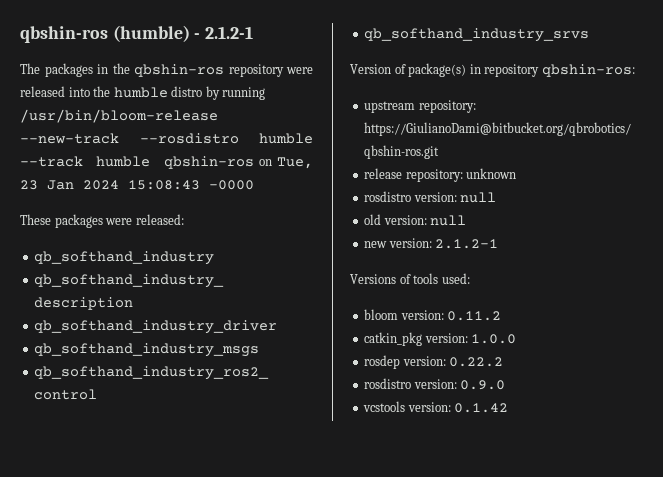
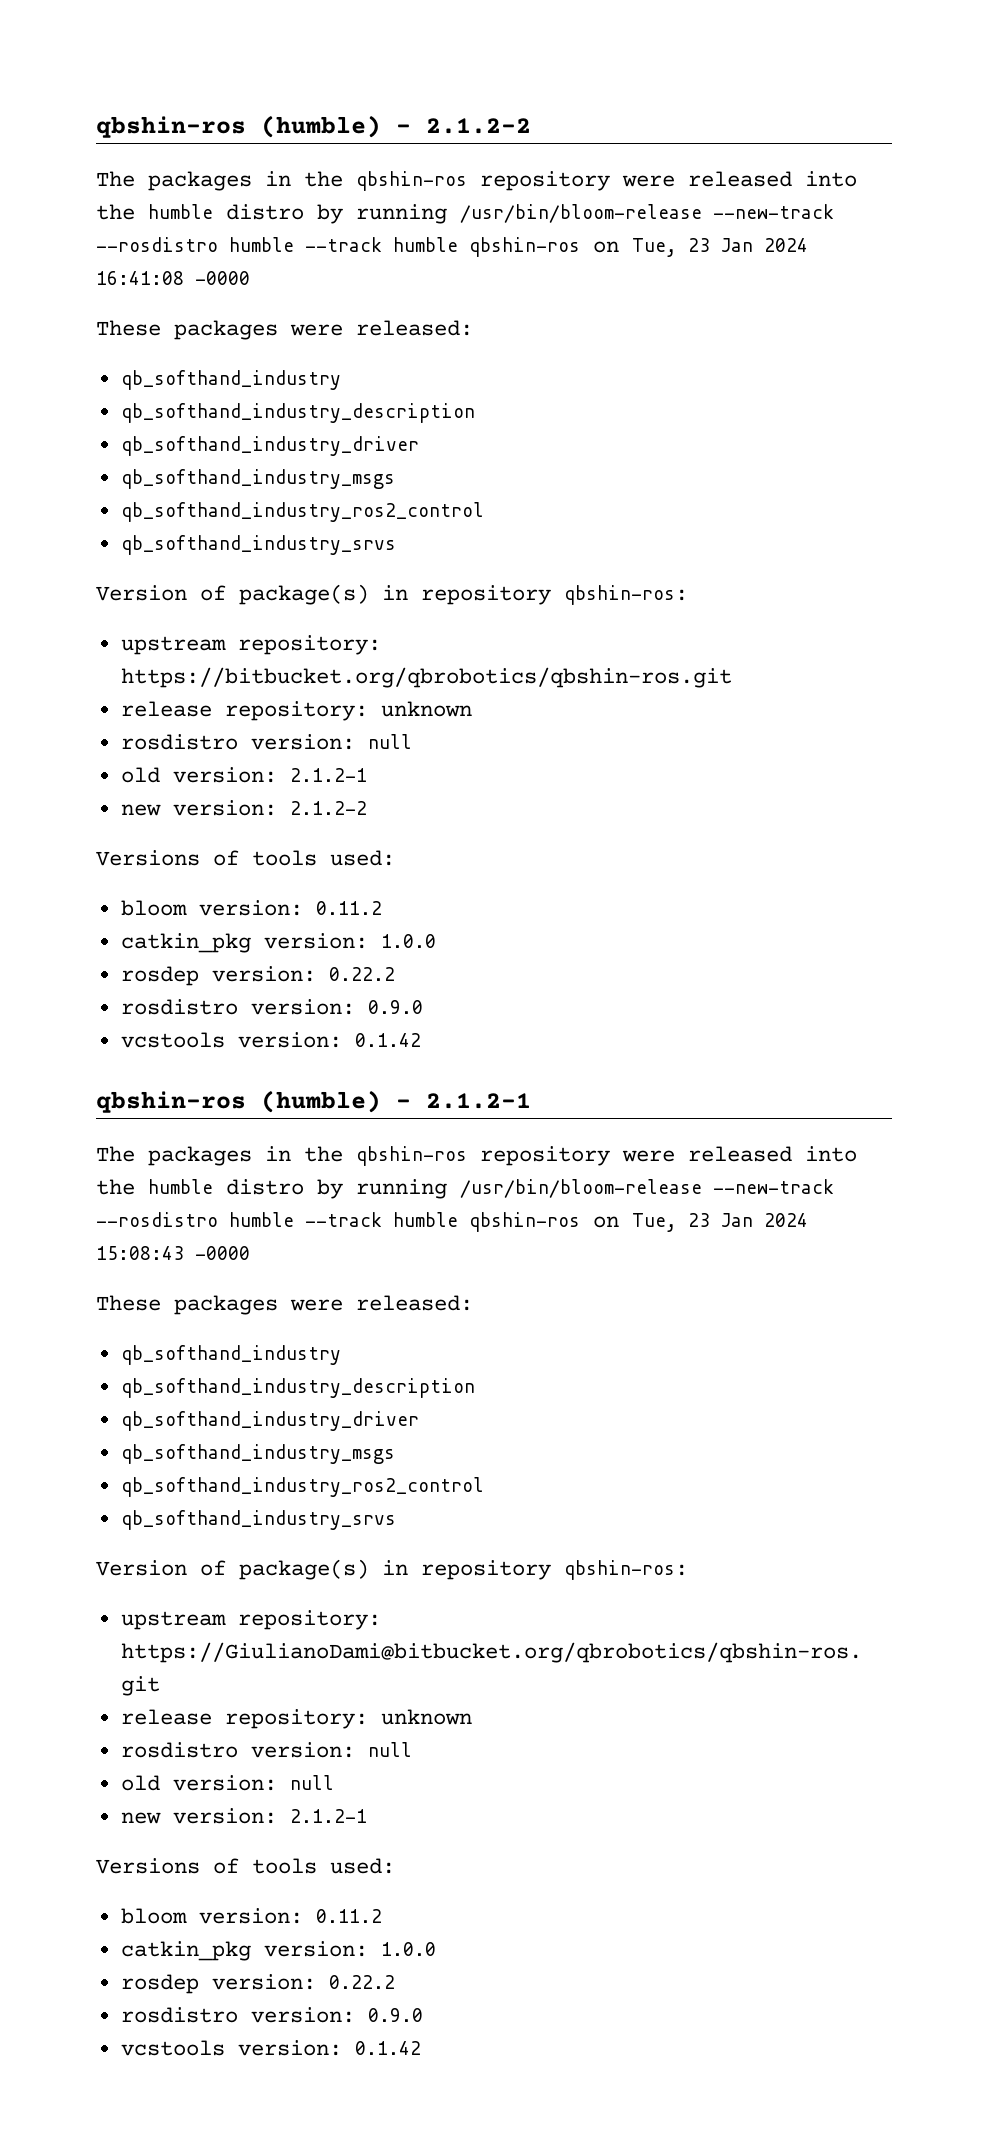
+ qbshin-ros (humble) - 2.1.2-2
+ The packages in the qbshin-ros repository were released into the humble distro by running /usr/bin/bloom-release --new-track --rosdistro humble --track humble qbshin-ros on Tue, 23 Jan 2024 16:41:08 -0000
+ These packages were released:
+ qb_softhand_industry
+ qb_softhand_industry_description
+ qb_softhand_industry_driver
+ qb_softhand_industry_msgs
+ qb_softhand_industry_ros2_control
+ qb_softhand_industry_srvs
+ Version of package(s) in repository qbshin-ros:
+ upstream repository: https://bitbucket.org/qbrobotics/qbshin-ros.git
+ release repository: unknown
+ rosdistro version: null
+ old version: 2.1.2-1
+ new version: 2.1.2-2
+ Versions of tools used:
+ bloom version: 0.11.2
+ catkin_pkg version: 1.0.0
+ rosdep version: 0.22.2
+ rosdistro version: 0.9.0
+ vcstools version: 0.1.42

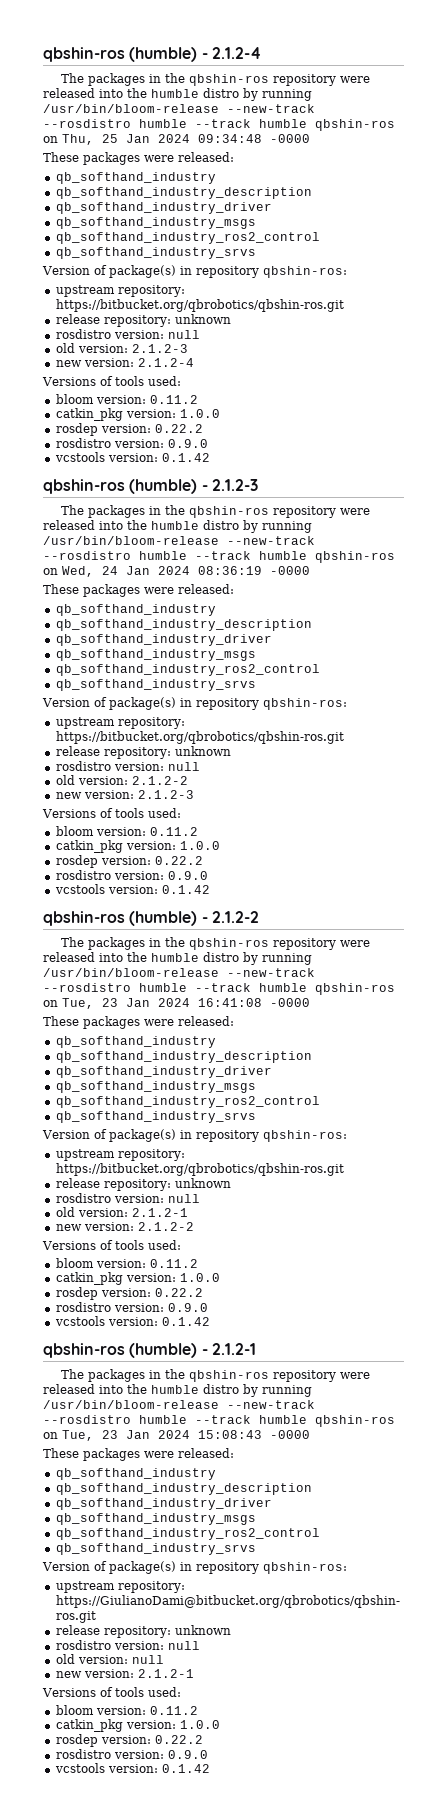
+ qbshin-ros (humble) - 2.1.2-4
+ The packages in the qbshin-ros repository were released into the humble distro by running /usr/bin/bloom-release --new-track --rosdistro humble --track humble qbshin-ros on Thu, 25 Jan 2024 09:34:48 -0000
+ These packages were released:
+ qb_softhand_industry
+ qb_softhand_industry_description
+ qb_softhand_industry_driver
+ qb_softhand_industry_msgs
+ qb_softhand_industry_ros2_control
+ qb_softhand_industry_srvs
+ Version of package(s) in repository qbshin-ros:
+ upstream repository: https://bitbucket.org/qbrobotics/qbshin-ros.git
+ release repository: unknown
+ rosdistro version: null
+ old version: 2.1.2-3
+ new version: 2.1.2-4
+ Versions of tools used:
+ bloom version: 0.11.2
+ catkin_pkg version: 1.0.0
+ rosdep version: 0.22.2
+ rosdistro version: 0.9.0
+ vcstools version: 0.1.42
+ qbshin-ros (humble) - 2.1.2-3
+ The packages in the qbshin-ros repository were released into the humble distro by running /usr/bin/bloom-release --new-track --rosdistro humble --track humble qbshin-ros on Wed, 24 Jan 2024 08:36:19 -0000
+ These packages were released:
+ qb_softhand_industry
+ qb_softhand_industry_description
+ qb_softhand_industry_driver
+ qb_softhand_industry_msgs
+ qb_softhand_industry_ros2_control
+ qb_softhand_industry_srvs
+ Version of package(s) in repository qbshin-ros:
+ upstream repository: https://bitbucket.org/qbrobotics/qbshin-ros.git
+ release repository: unknown
+ rosdistro version: null
+ old version: 2.1.2-2
+ new version: 2.1.2-3
+ Versions of tools used:
+ bloom version: 0.11.2
+ catkin_pkg version: 1.0.0
+ rosdep version: 0.22.2
+ rosdistro version: 0.9.0
+ vcstools version: 0.1.42

